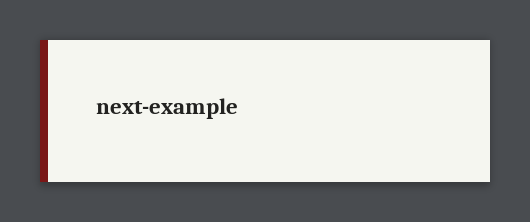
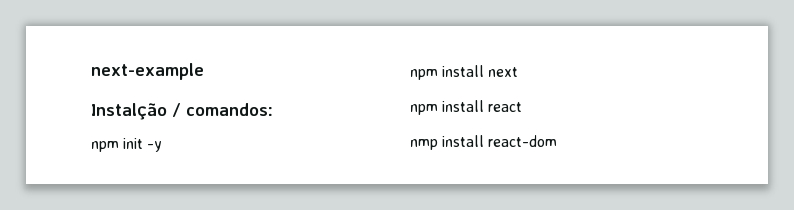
+ Instalção / comandos:
+ npm init -y
+ npm install next
+ npm install react
+ nmp install react-dom

